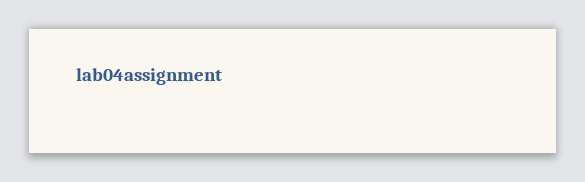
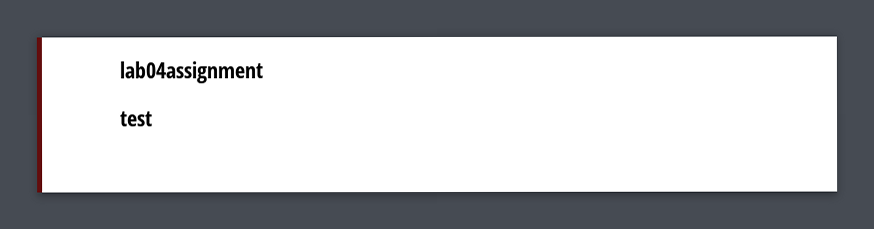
+ test

